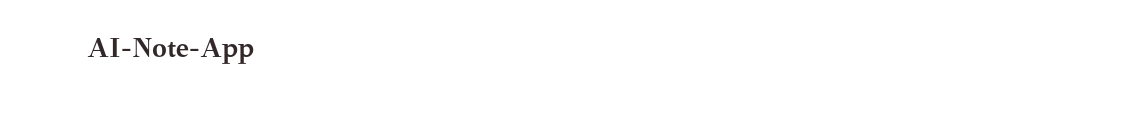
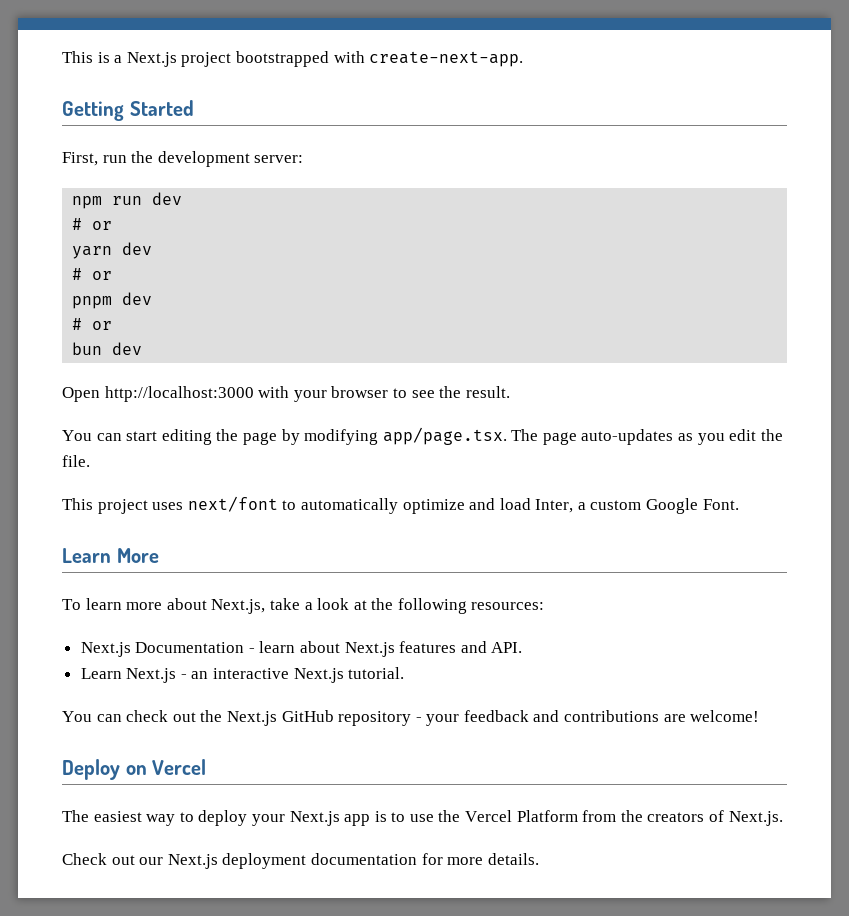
- AI-Note-App
+ This is a Next.js project bootstrapped with create-next-app.
+ Getting Started
+ First, run the development server:
+ npm run dev
+ # or
+ yarn dev
+ # or
+ pnpm dev
+ # or
+ bun dev
+ Open http://localhost:3000 with your browser to see the result.
+ You can start editing the page by modifying app/page.tsx. The page auto-updates as you edit the file.
+ This project uses next/font to automatically optimize and load Inter, a custom Google Font.
+ Learn More
+ To learn more about Next.js, take a look at the following resources:
+ Next.js Documentation - learn about Next.js features and API.
+ Learn Next.js - an interactive Next.js tutorial.
+ You can check out the Next.js GitHub repository - your feedback and contributions are welcome!
+ Deploy on Vercel
+ The easiest way to deploy your Next.js app is to use the Vercel Platform from the creators of Next.js.
+ Check out our Next.js deployment documentation for more details.

